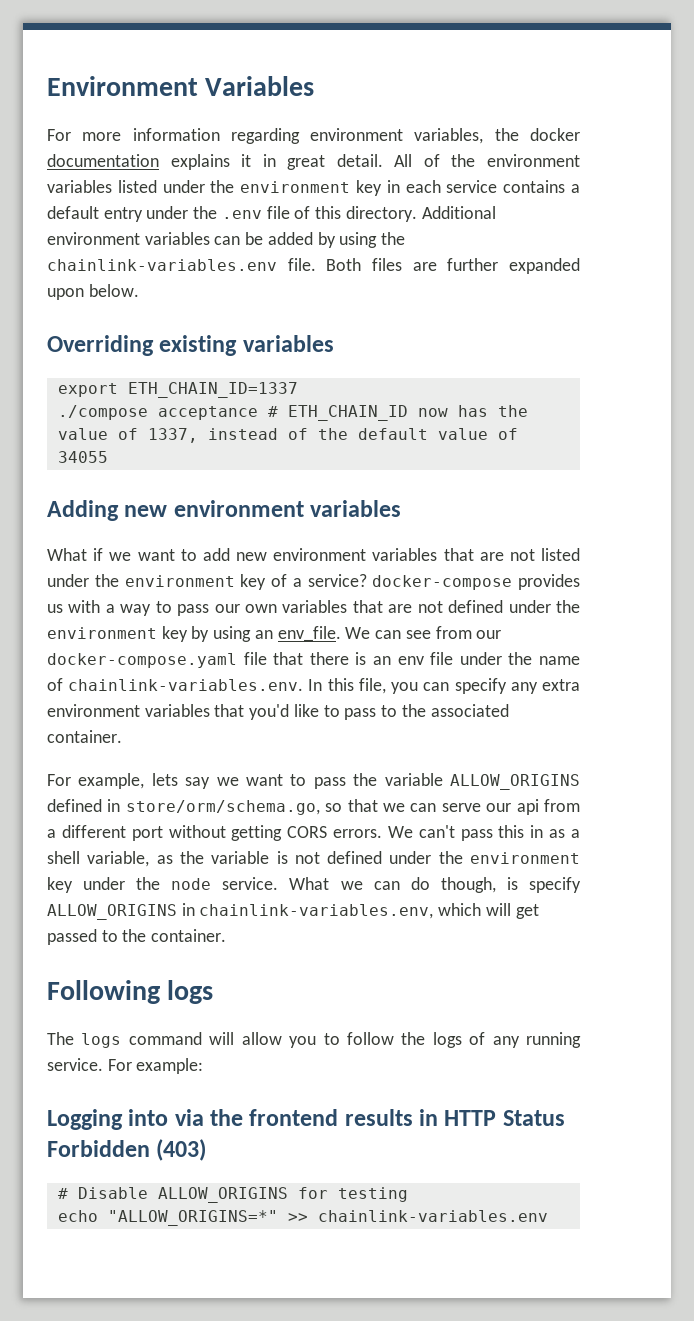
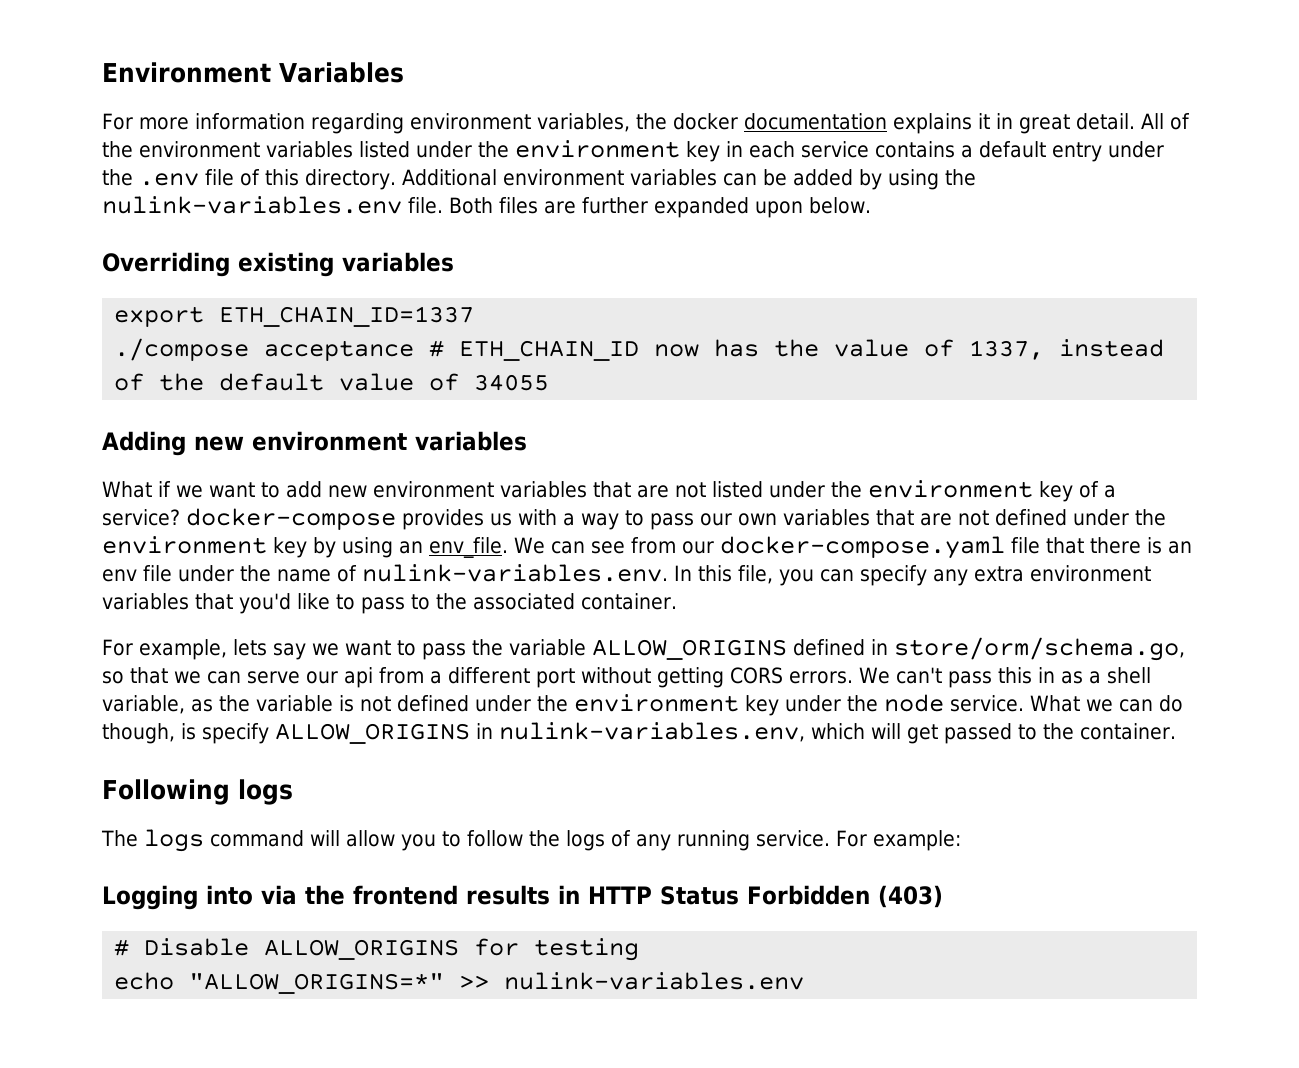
- Additional environment variables can be added by using the chainlink-variables.env file.
+ Additional environment variables can be added by using the nulink-variables.env file.
- We can see from our docker-compose.yaml file that there is an env file under the name of chainlink-variables.env. In this file, you can specify any extra environment variables that you'd like to pass to the associated container.
+ We can see from our docker-compose.yaml file that there is an env file under the name of nulink-variables.env. In this file, you can specify any extra environment variables that you'd like to pass to the associated container.
- What we can do though, is specify ALLOW_ORIGINS in chainlink-variables.env, which will get passed to the container.
+ What we can do though, is specify ALLOW_ORIGINS in nulink-variables.env, which will get passed to the container.
- echo "ALLOW_ORIGINS=*" >> chainlink-variables.env
+ echo "ALLOW_ORIGINS=*" >> nulink-variables.env

